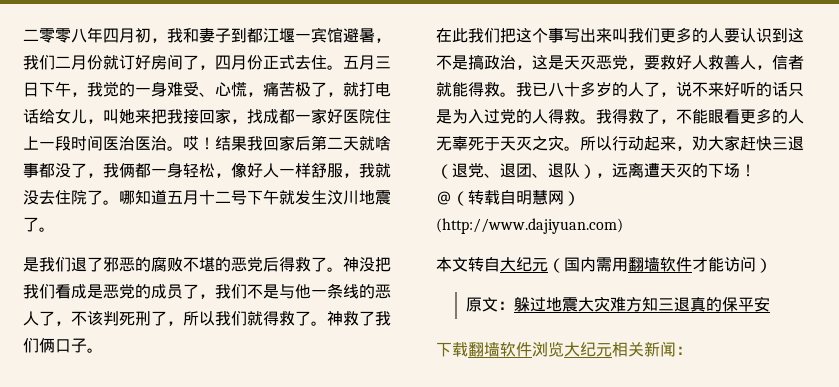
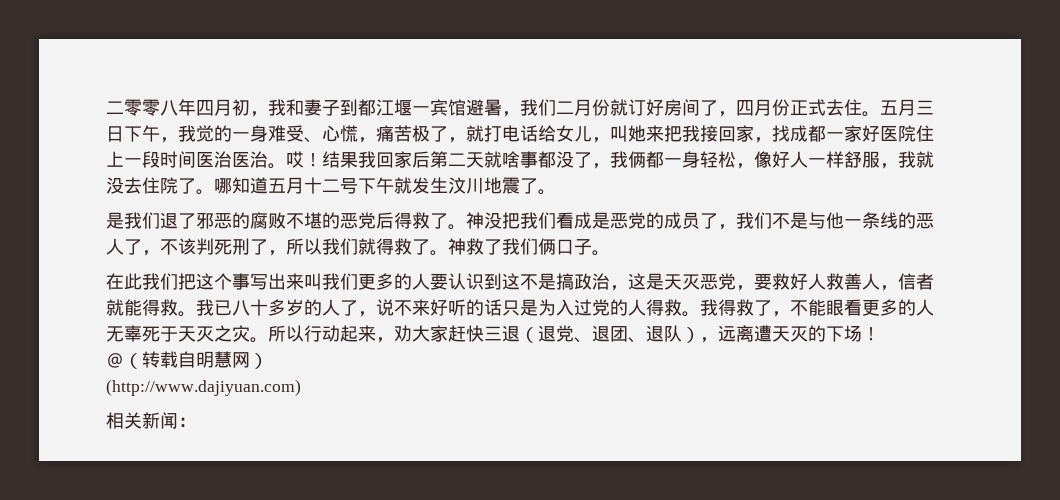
- 本文转自大纪元（国内需用翻墙软件才能访问）
- 原文：躲过地震大灾难方知三退真的保平安
- 下载翻墙软件浏览大纪元相关新闻：
+ 相关新闻：

